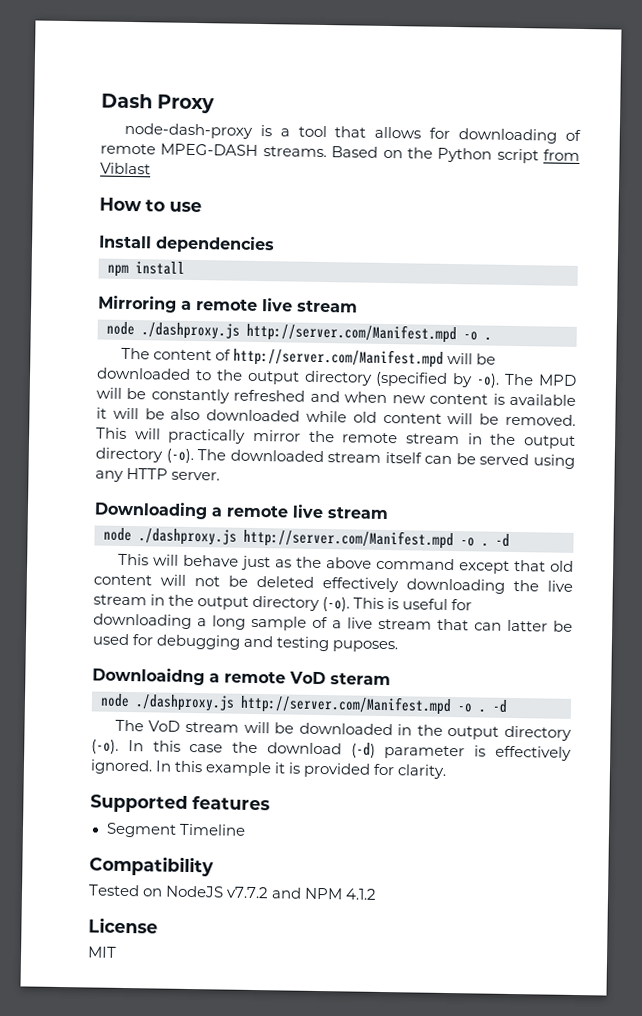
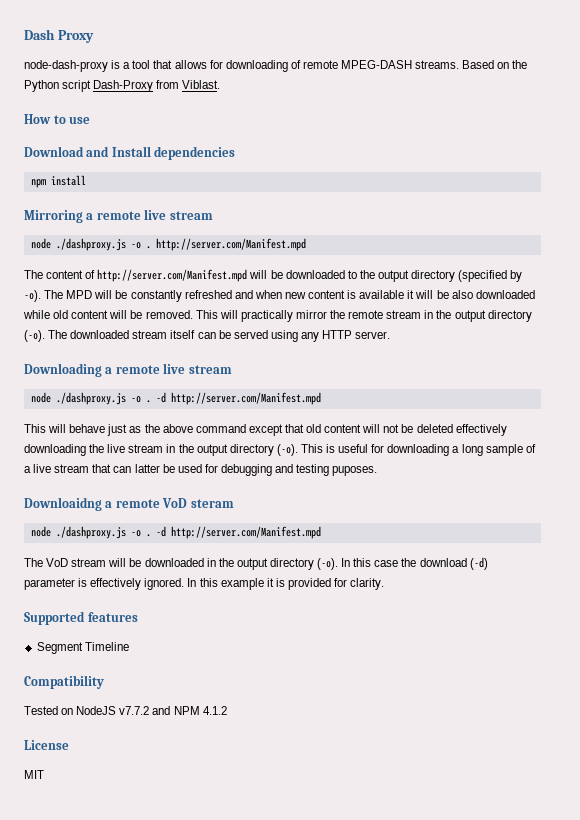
- Based on the Python script from Viblast
+ Based on the Python script Dash-Proxy from Viblast.
- Install dependencies
+ Download and Install dependencies
  Mirroring a remote live stream
- node ./dashproxy.js http://server.com/Manifest.mpd -o .
+ node ./dashproxy.js -o . http://server.com/Manifest.mpd
  Downloading a remote live stream
- node ./dashproxy.js http://server.com/Manifest.mpd -o . -d
+ node ./dashproxy.js -o . -d http://server.com/Manifest.mpd
  Downloaidng a remote VoD steram
- node ./dashproxy.js http://server.com/Manifest.mpd -o . -d
+ node ./dashproxy.js -o . -d http://server.com/Manifest.mpd

